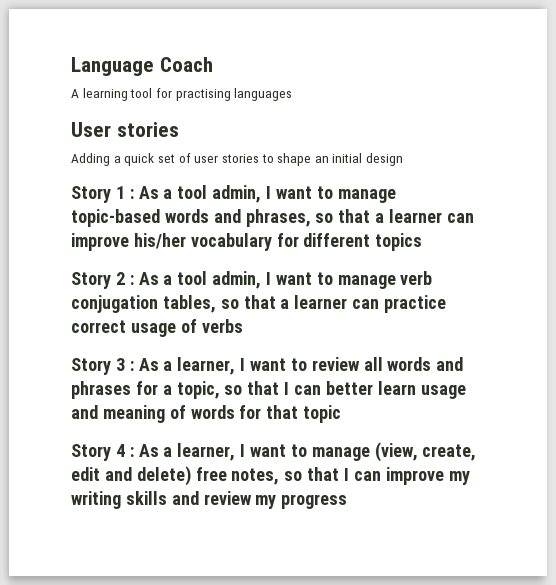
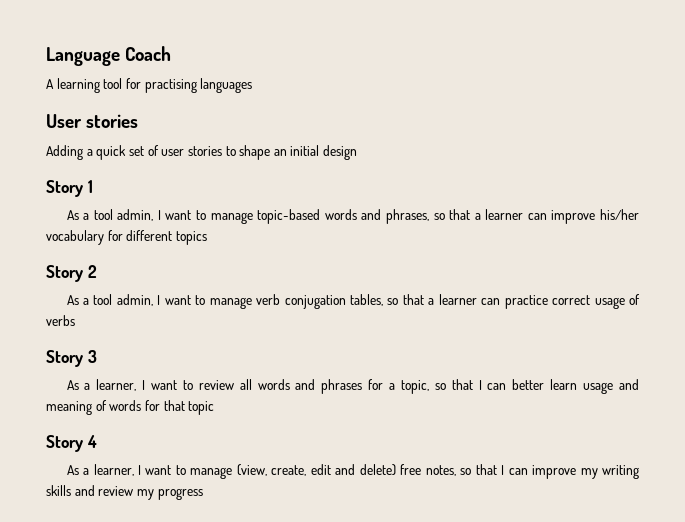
- Story 1 : As a tool admin, I want to manage topic-based words and phrases, so that a learner can improve his/her vocabulary for different topics
+ Story 1
+ As a tool admin, I want to manage topic-based words and phrases, so that a learner can improve his/her vocabulary for different topics
- Story 2 : As a tool admin, I want to manage verb conjugation tables, so that a learner can practice correct usage of verbs
+ Story 2
+ As a tool admin, I want to manage verb conjugation tables, so that a learner can practice correct usage of verbs
- Story 3 : As a learner, I want to review all words and phrases for a topic, so that I can better learn usage and meaning of words for that topic
+ Story 3
+ As a learner, I want to review all words and phrases for a topic, so that I can better learn usage and meaning of words for that topic
- Story 4 : As a learner, I want to manage (view, create, edit and delete) free notes, so that I can improve my writing skills and review my progress
+ Story 4
+ As a learner, I want to manage (view, create, edit and delete) free notes, so that I can improve my writing skills and review my progress

